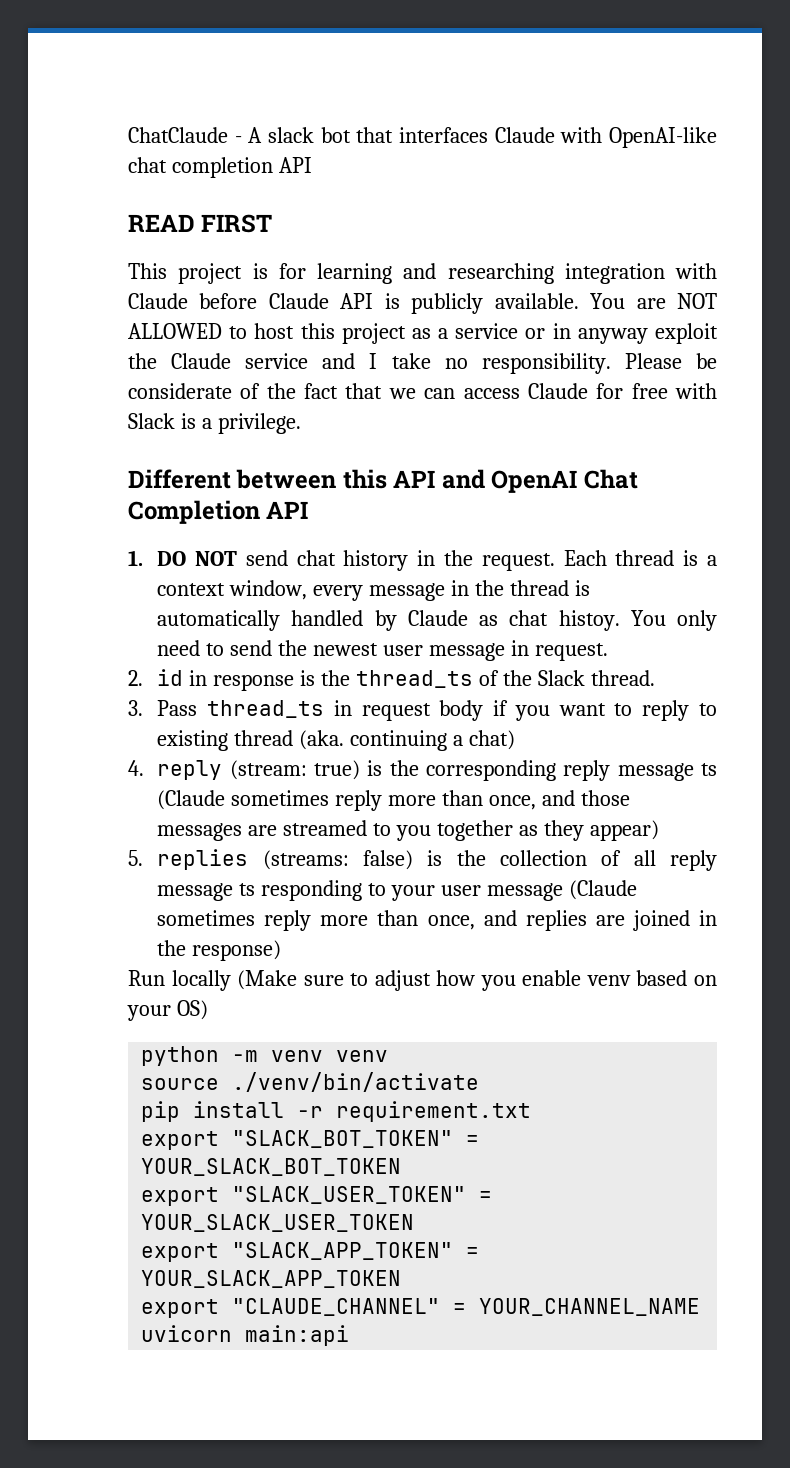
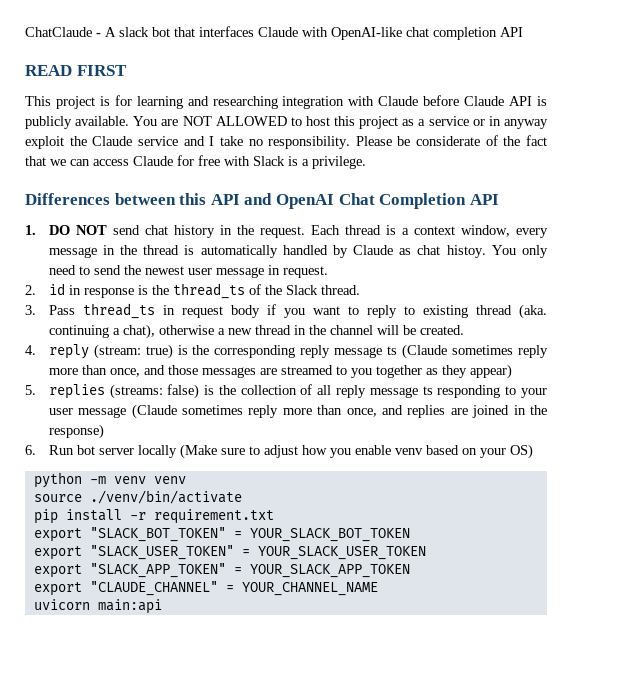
- Different between this API and OpenAI Chat Completion API
+ Differences between this API and OpenAI Chat Completion API
- 3. Pass thread_ts in request body if you want to reply to existing thread (aka. continuing a chat)
+ 3. Pass thread_ts in request body if you want to reply to existing thread (aka. continuing a chat), otherwise a new thread in the channel will be created.
- Run locally (Make sure to adjust how you enable venv based on your OS)
+ 6. Run bot server locally (Make sure to adjust how you enable venv based on your OS)

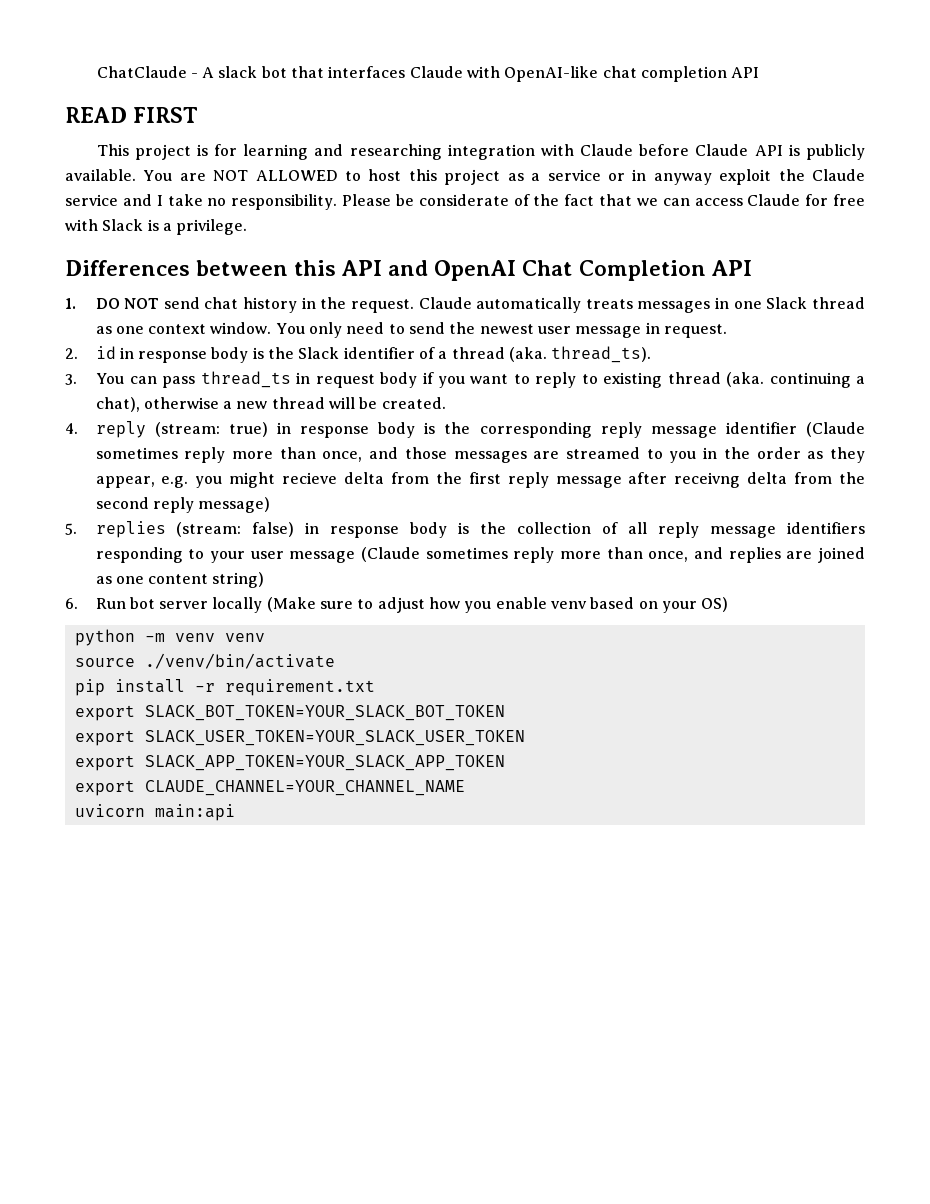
- Each thread is a context window, every message in the thread is automatically handled by Claude as chat histoy.
+ Claude automatically treats messages in one Slack thread as one context window.
- 2. id in response is the thread_ts of the Slack thread.
- 3. Pass thread_ts in request body if you want to reply to existing thread (aka. continuing a chat), otherwise a new thread in the channel will be created.
+ 2. id in response body is the Slack identifier of a thread (aka. thread_ts).
+ 3. You can pass thread_ts in request body if you want to reply to existing thread (aka. continuing a chat), otherwise a new thread will be created.
- 4. reply (stream: true) is the corresponding reply message ts (Claude sometimes reply more than once, and those messages are streamed to you together as they appear)
- 5. replies (streams: false) is the collection of all reply message ts responding to your user message (Claude sometimes reply more than once, and replies are joined in the response)
+ 4. reply (stream: true) in response body is the corresponding reply message identifier (Claude sometimes reply more than once, and those messages are streamed to you in the order as they appear, e.g. you might recieve delta from the first reply message after receivng delta from the second reply message)
+ 5. replies (stream: false) in response body is the collection of all reply message identifiers responding to your user message (Claude sometimes reply more than once, and replies are joined as one content string)
- export "SLACK_BOT_TOKEN" = YOUR_SLACK_BOT_TOKEN
- export "SLACK_USER_TOKEN" = YOUR_SLACK_USER_TOKEN
- export "SLACK_APP_TOKEN" = YOUR_SLACK_APP_TOKEN
- export "CLAUDE_CHANNEL" = YOUR_CHANNEL_NAME
+ export SLACK_BOT_TOKEN=YOUR_SLACK_BOT_TOKEN
+ export SLACK_USER_TOKEN=YOUR_SLACK_USER_TOKEN
+ export SLACK_APP_TOKEN=YOUR_SLACK_APP_TOKEN
+ export CLAUDE_CHANNEL=YOUR_CHANNEL_NAME

